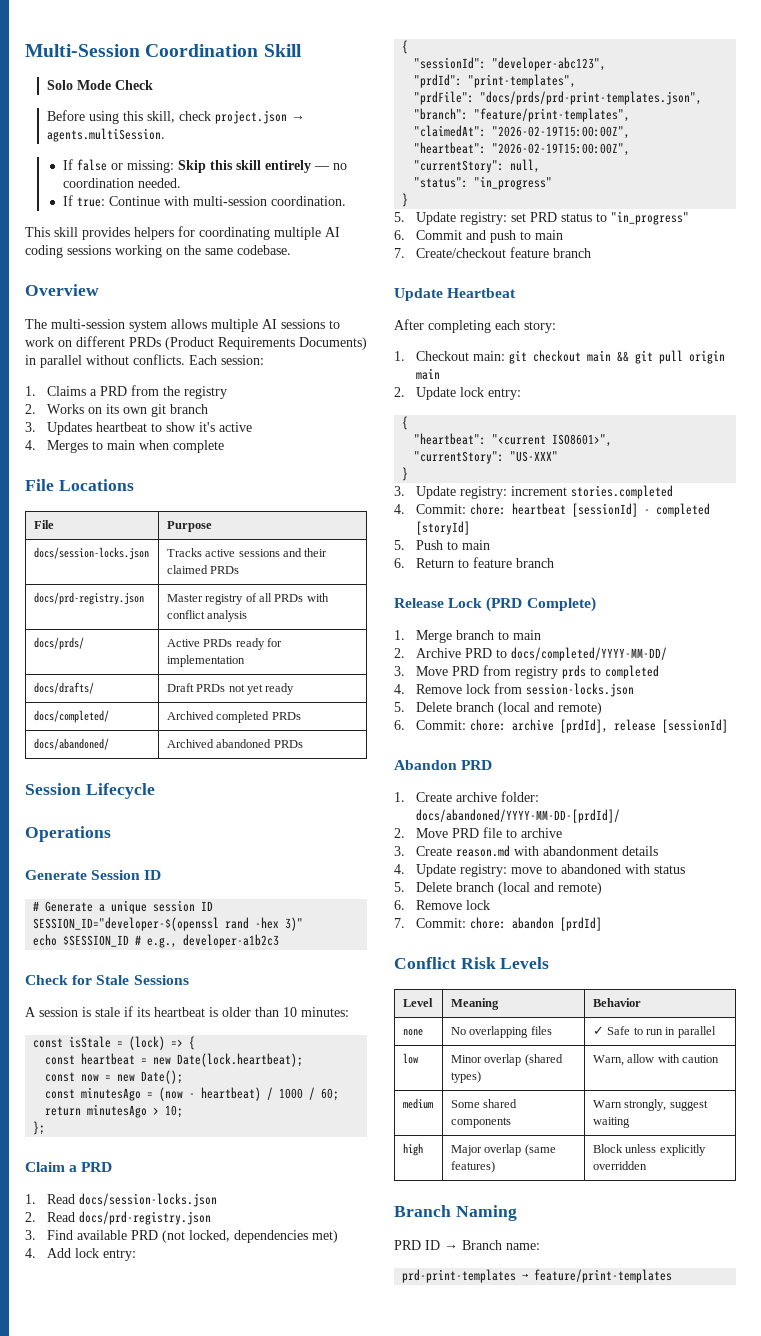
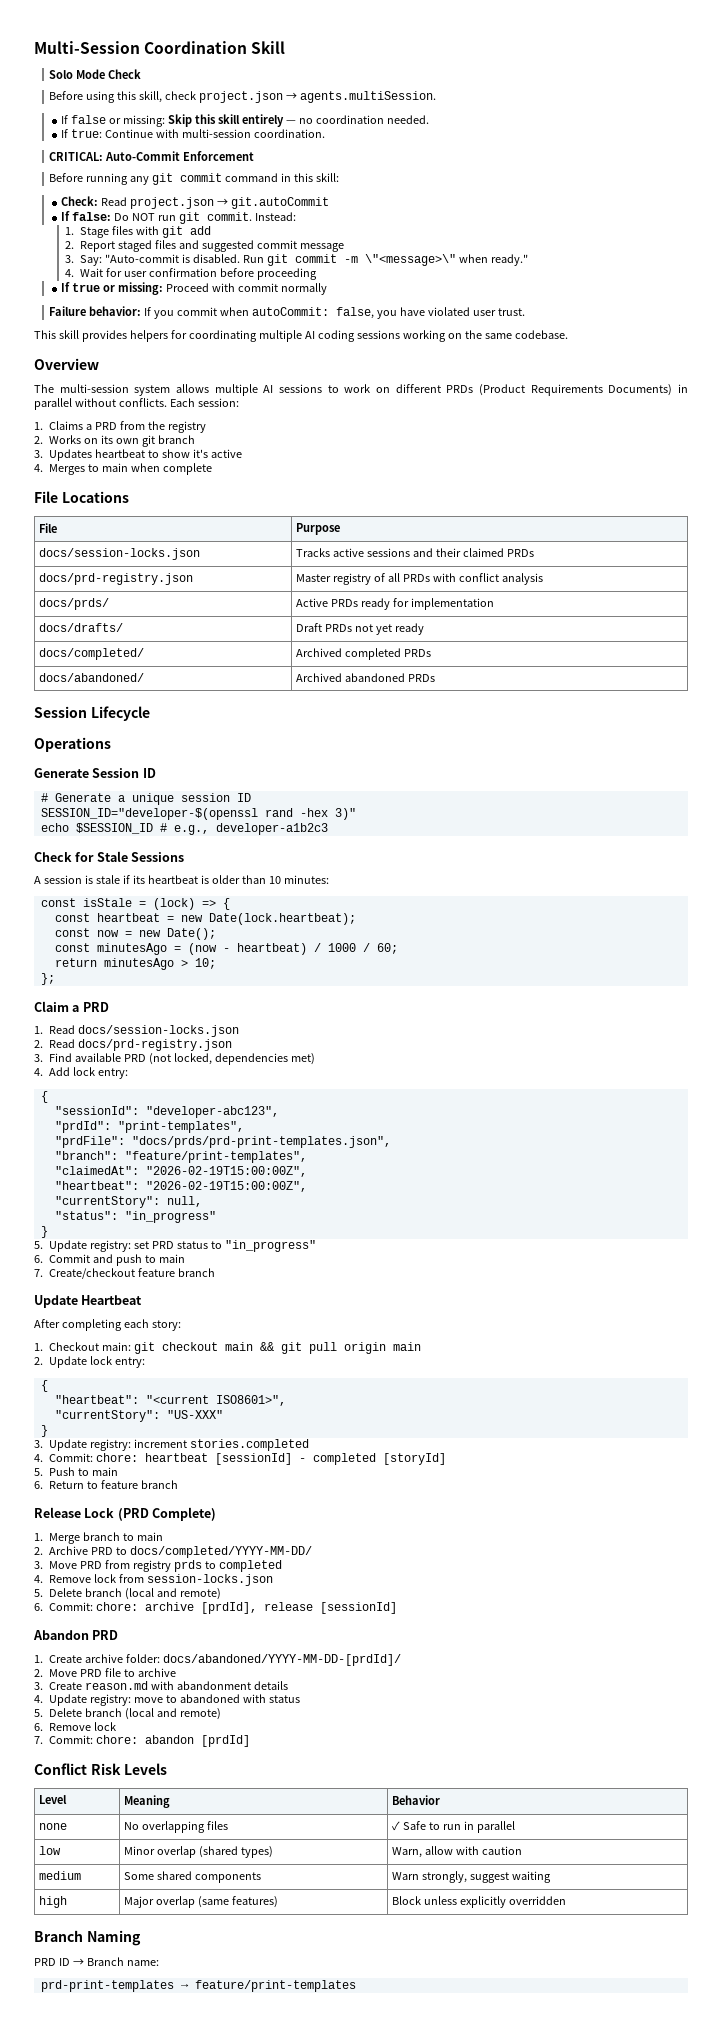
+ CRITICAL: Auto-Commit Enforcement
+ Before running any git commit command in this skill:
+ Check: Read project.json → git.autoCommit
+ If false: Do NOT run git commit. Instead:
+ 1. Stage files with git add
+ 2. Report staged files and suggested commit message
+ 3. Say: "Auto-commit is disabled. Run git commit -m \"<message>\" when ready."
+ 4. Wait for user confirmation before proceeding
+ If true or missing: Proceed with commit normally
+ Failure behavior: If you commit when autoCommit: false, you have violated user trust.

